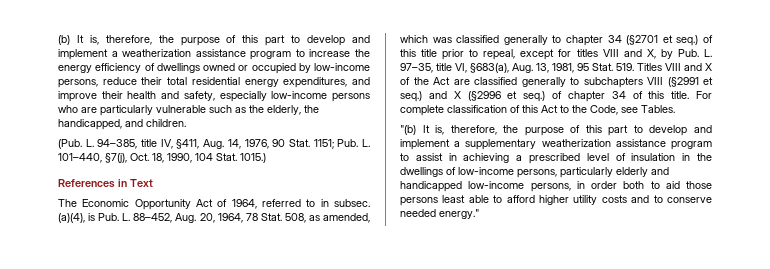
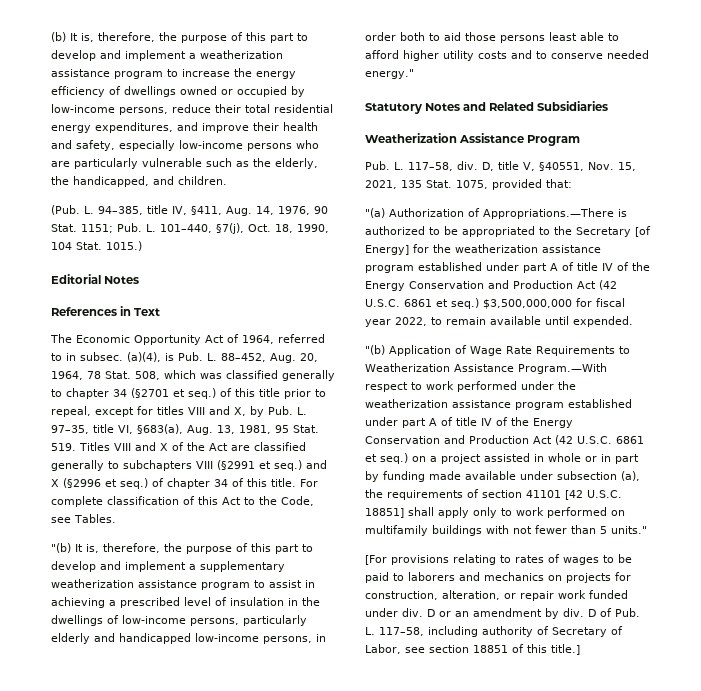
+ Editorial Notes
- 508, as amended, which was classified generally to chapter 34 (§2701 et seq.) of this title prior to repeal, except for titles VIII and X, by Pub. L. 97–35, title VI, §683(a), Aug. 13, 1981, 95 Stat.
+ 508, which was classified generally to chapter 34 (§2701 et seq.) of this title prior to repeal, except for titles VIII and X, by Pub. L. 97–35, title VI, §683(a), Aug. 13, 1981, 95 Stat.
+ Statutory Notes and Related Subsidiaries
+ Weatherization Assistance Program
+ Pub. L. 117–58, div. D, title V, §40551, Nov. 15, 2021, 135 Stat. 1075, provided that:
+ "(a) Authorization of Appropriations.—There is authorized to be appropriated to the Secretary [of Energy] for the weatherization assistance program established under part A of title IV of the Energy Conservation and Production Act (42 U.S.C. 6861 et seq.) $3,500,000,000 for fiscal year 2022, to remain available until expended.
+ "(b) Application of Wage Rate Requirements to Weatherization Assistance Program.—With respect to work performed under the weatherization assistance program established under part A of title IV of the Energy Conservation and Production Act (42 U.S.C. 6861 et seq.) on a project assisted in whole or in part by funding made available under subsection (a), the requirements of section 41101 [42 U.S.C. 18851] shall apply only to work performed on multifamily buildings with not fewer than 5 units."
+ [For provisions relating to rates of wages to be paid to laborers and mechanics on projects for construction, alteration, or repair work funded under div. D or an amendment by div. D of Pub. L. 117–58, including authority of Secretary of Labor, see section 18851 of this title.]

